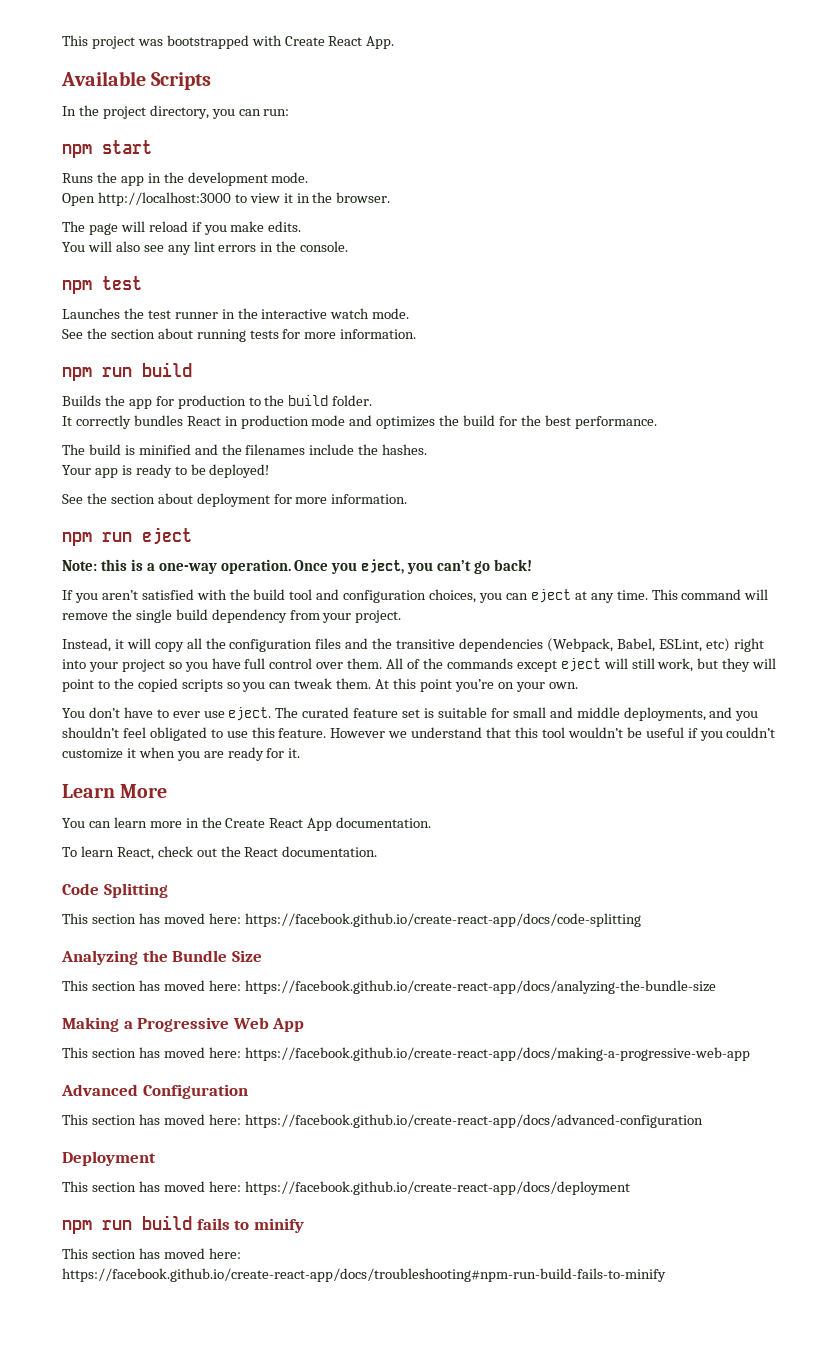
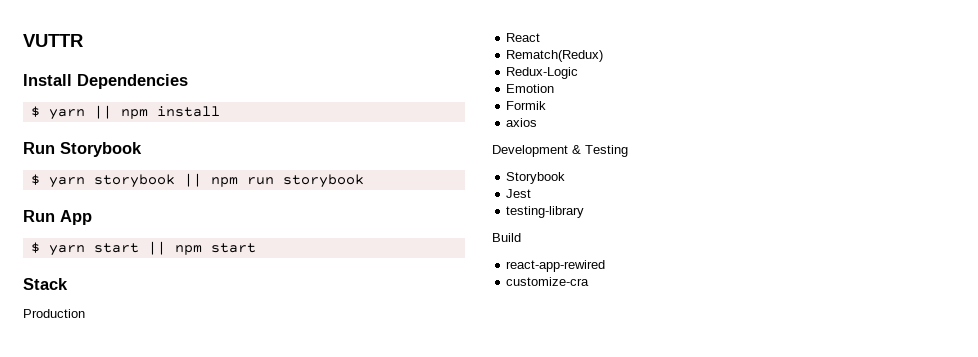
- This project was bootstrapped with Create React App.
- Available Scripts
- In the project directory, you can run:
- npm start
- Runs the app in the development mode.
- Open http://localhost:3000 to view it in the browser.
- The page will reload if you make edits.
- You will also see any lint errors in the console.
- npm test
- Launches the test runner in the interactive watch mode.
- See the section about running tests for more information.
- npm run build
- Builds the app for production to the build folder.
- It correctly bundles React in production mode and optimizes the build for the best performance.
- The build is minified and the filenames include the hashes.
- Your app is ready to be deployed!
- See the section about deployment for more information.
- npm run eject
- Note: this is a one-way operation. Once you eject, you can’t go back!
- If you aren’t satisfied with the build tool and configuration choices, you can eject at any time. This command will remove the single build dependency from your project.
- Instead, it will copy all the configuration files and the transitive dependencies (Webpack, Babel, ESLint, etc) right into your project so you have full control over them. All of the commands except eject will still work, but they will point to the copied scripts so you can tweak them. At this point you’re on your own.
- You don’t have to ever use eject. The curated feature set is suitable for small and middle deployments, and you shouldn’t feel obligated to use this feature. However we understand that this tool wouldn’t be useful if you couldn’t customize it when you are ready for it.
- Learn More
- You can learn more in the Create React App documentation.
- To learn React, check out the React documentation.
- Code Splitting
- This section has moved here: https://facebook.github.io/create-react-app/docs/code-splitting
- Analyzing the Bundle Size
- This section has moved here: https://facebook.github.io/create-react-app/docs/analyzing-the-bundle-size
- Making a Progressive Web App
- This section has moved here: https://facebook.github.io/create-react-app/docs/making-a-progressive-web-app
- Advanced Configuration
- This section has moved here: https://facebook.github.io/create-react-app/docs/advanced-configuration
- Deployment
- This section has moved here: https://facebook.github.io/create-react-app/docs/deployment
- npm run build fails to minify
- This section has moved here: https://facebook.github.io/create-react-app/docs/troubleshooting#npm-run-build-fails-to-minify
+ VUTTR
+ Install Dependencies
+ $ yarn || npm install
+ Run Storybook
+ $ yarn storybook || npm run storybook
+ Run App
+ $ yarn start || npm start
+ Stack
+ Production
+ React
+ Rematch(Redux)
+ Redux-Logic
+ Emotion
+ Formik
+ axios
+ Development & Testing
+ Storybook
+ Jest
+ testing-library
+ Build
+ react-app-rewired
+ customize-cra

